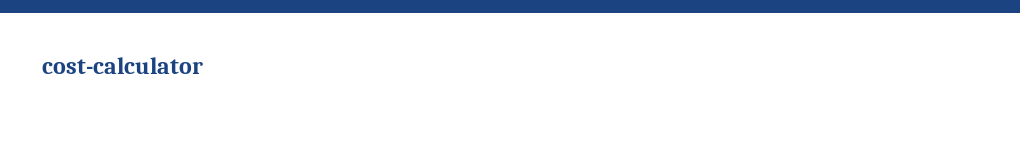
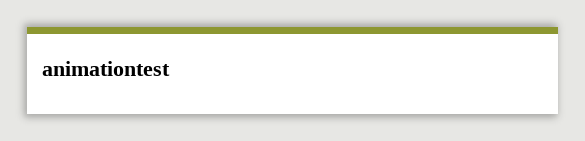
- cost-calculator
+ animationtest

